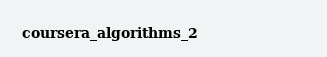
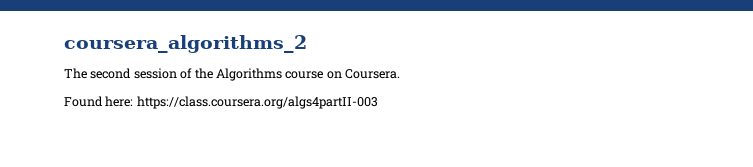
+ The second session of the Algorithms course on Coursera.
+ Found here: https://class.coursera.org/algs4partII-003

